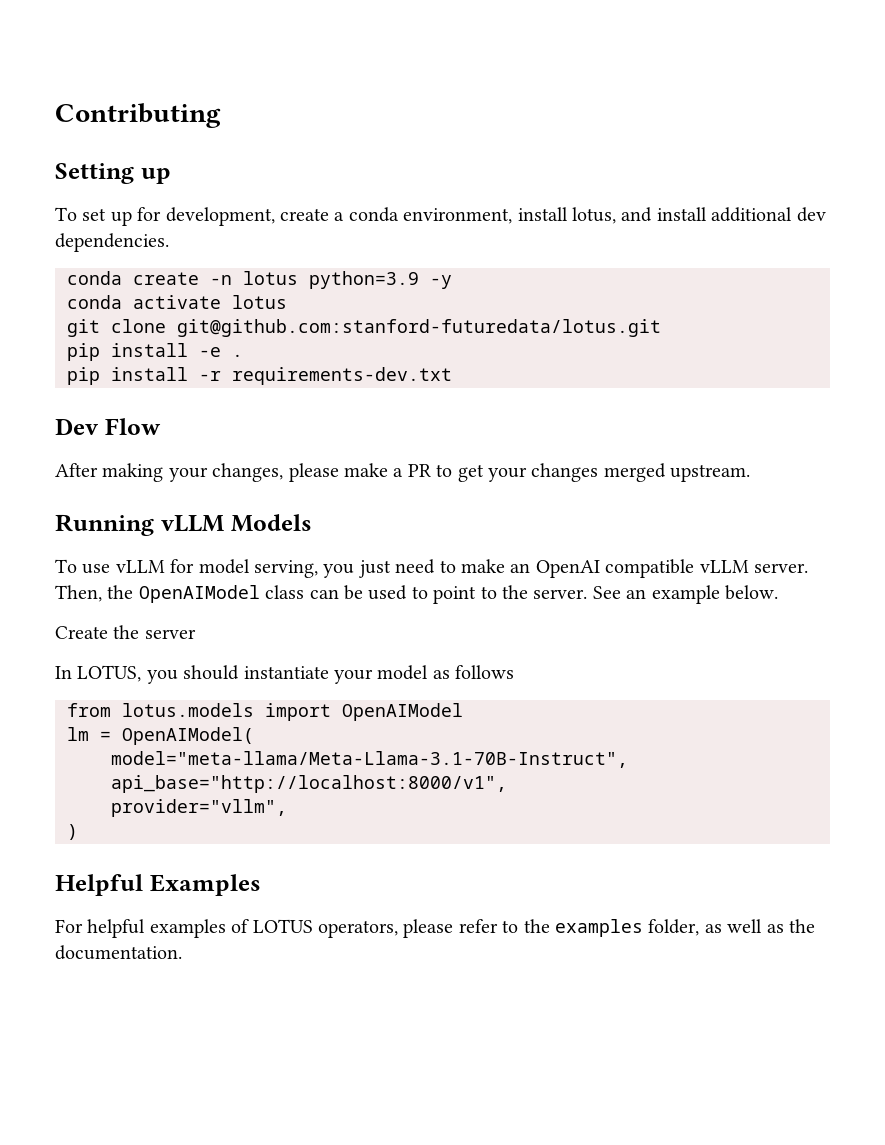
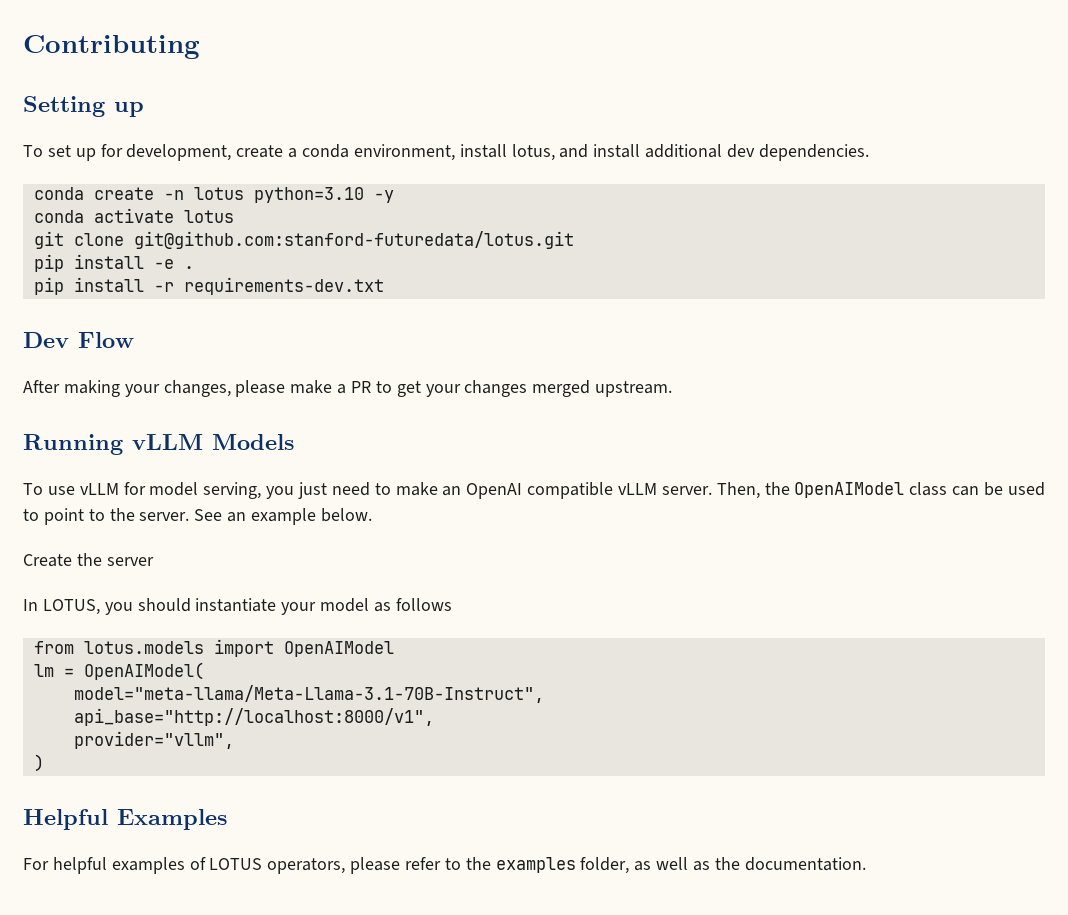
- conda create -n lotus python=3.9 -y
+ conda create -n lotus python=3.10 -y

